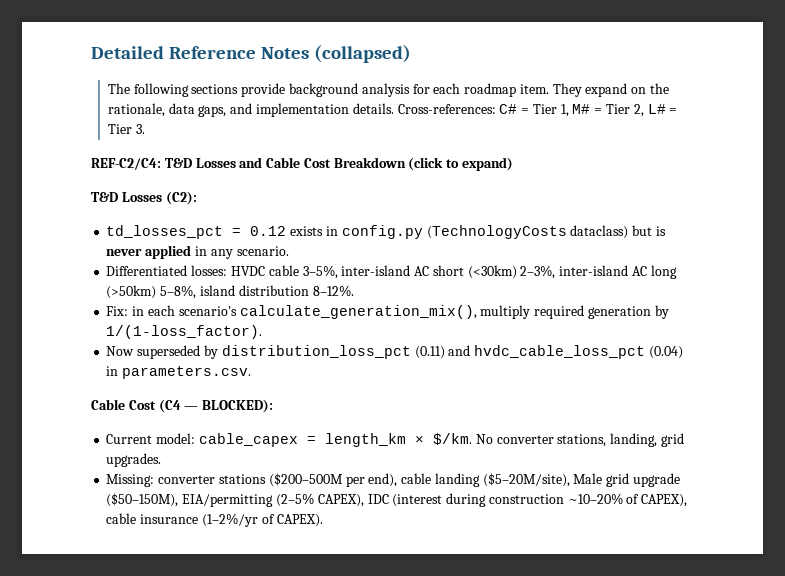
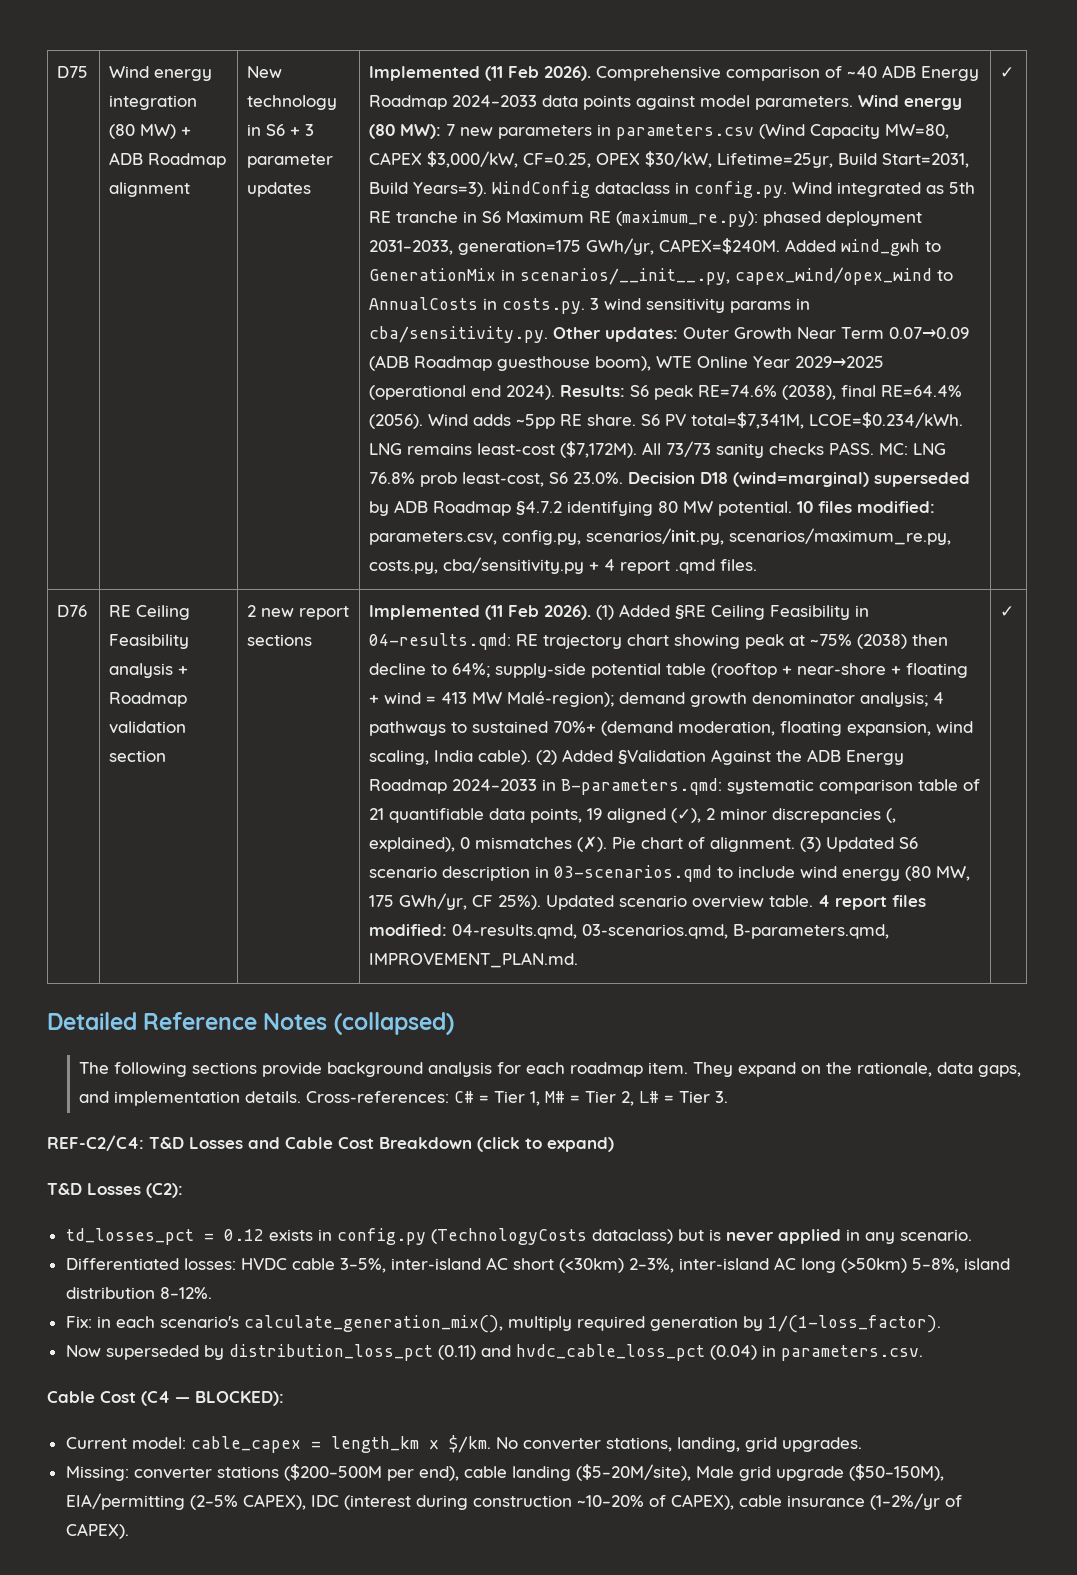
+ D75 | Wind energy integration (80 MW) + ADB Roadmap alignment | New technology in S6 + 3 parameter updates | Implemented (11 Feb 2026). Comprehensive comparison of ~40 ADB Energy Roadmap 2024–2033 data points against model parameters. Wind energy (80 MW): 7 new parameters in parameters.csv (Wind Capacity MW=80, CAPEX $3,000/kW, CF=0.25, OPEX $30/kW, Lifetime=25yr, Build Start=2031, Build Years=3). WindConfig dataclass in config.py. Wind integrated as 5th RE tranche in S6 Maximum RE (maximum_re.py): phased deployment 2031–2033, generation=175 GWh/yr, CAPEX=$240M. Added wind_gwh to GenerationMix in scenarios/__init__.py, capex_wind/opex_wind to AnnualCosts in costs.py. 3 wind sensitivity params in cba/sensitivity.py. Other updates: Outer Growth Near Term 0.07→0.09 (ADB Roadmap guesthouse boom), WTE Online Year 2029→2025 (operational end 2024). Results: S6 peak RE=74.6% (2038), final RE=64.4% (2056). Wind adds ~5pp RE share. S6 PV total=$7,341M, LCOE=$0.234/kWh. LNG remains least-cost ($7,172M). All 73/73 sanity checks PASS. MC: LNG 76.8% prob least-cost, S6 23.0%. Decision D18 (wind=marginal) superseded by ADB Roadmap §4.7.2 identifying 80 MW potential. 10 files modified: parameters.csv, config.py, scenarios/init.py, scenarios/maximum_re.py, costs.py, cba/sensitivity.py + 4 report .qmd files. | ✓
+ D76 | RE Ceiling Feasibility analysis + Roadmap validation section | 2 new report sections | Implemented (11 Feb 2026). (1) Added §RE Ceiling Feasibility in 04-results.qmd: RE trajectory chart showing peak at ~75% (2038) then decline to 64%; supply-side potential table (rooftop + near-shore + floating + wind = 413 MW Malé-region); demand growth denominator analysis; 4 pathways to sustained 70%+ (demand moderation, floating expansion, wind scaling, India cable). (2) Added §Validation Against the ADB Energy Roadmap 2024–2033 in B-parameters.qmd: systematic comparison table of 21 quantifiable data points, 19 aligned (✓), 2 minor discrepancies (, explained), 0 mismatches (✗). Pie chart of alignment. (3) Updated S6 scenario description in 03-scenarios.qmd to include wind energy (80 MW, 175 GWh/yr, CF 25%). Updated scenario overview table. 4 report files modified: 04-results.qmd, 03-scenarios.qmd, B-parameters.qmd, IMPROVEMENT_PLAN.md. | ✓

